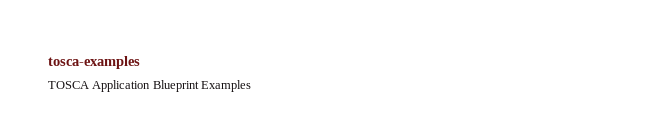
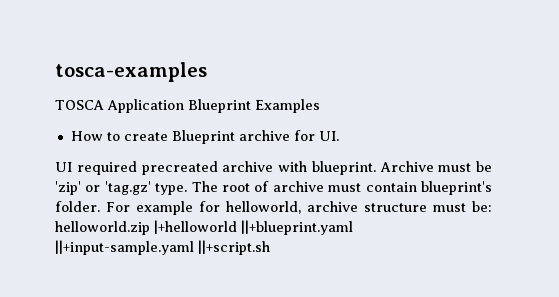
+ How to create Blueprint archive for UI.
+ UI required precreated archive with blueprint. Archive must be 'zip' or 'tag.gz' type. The root of archive must contain blueprint's folder. For example for helloworld, archive structure must be: helloworld.zip |+helloworld ||+blueprint.yaml ||+input-sample.yaml ||+script.sh

